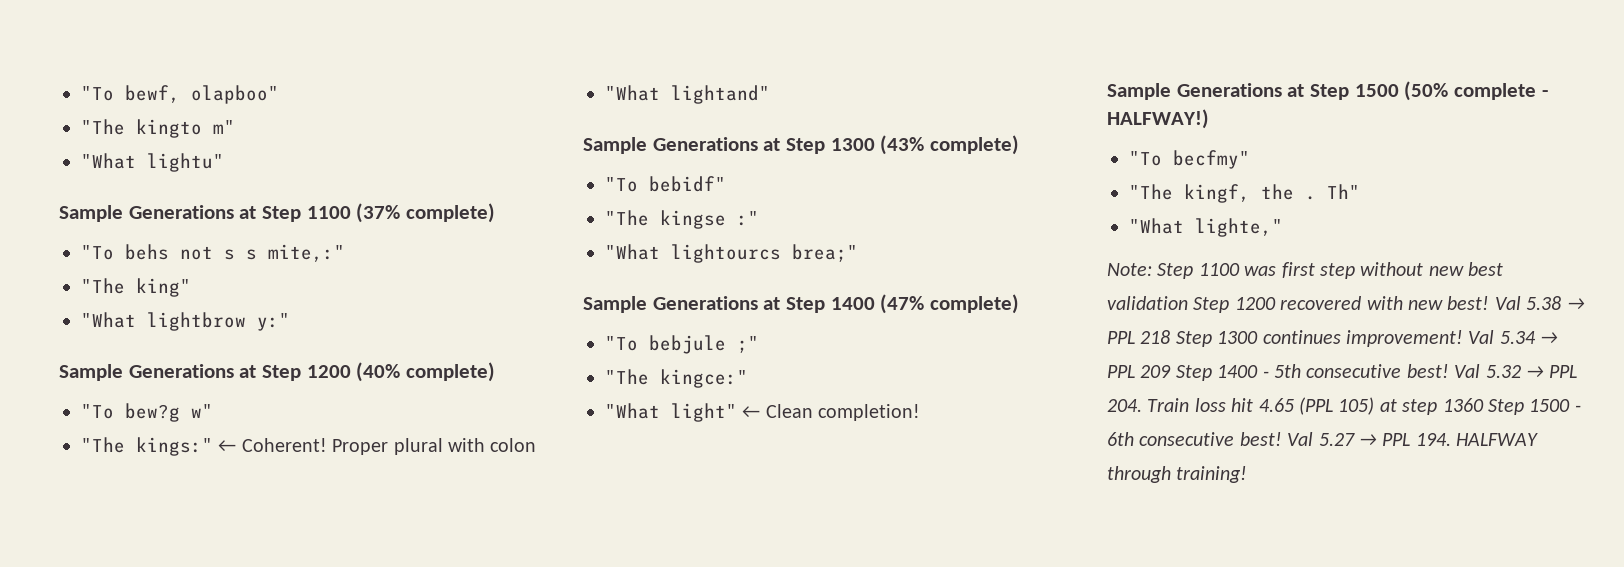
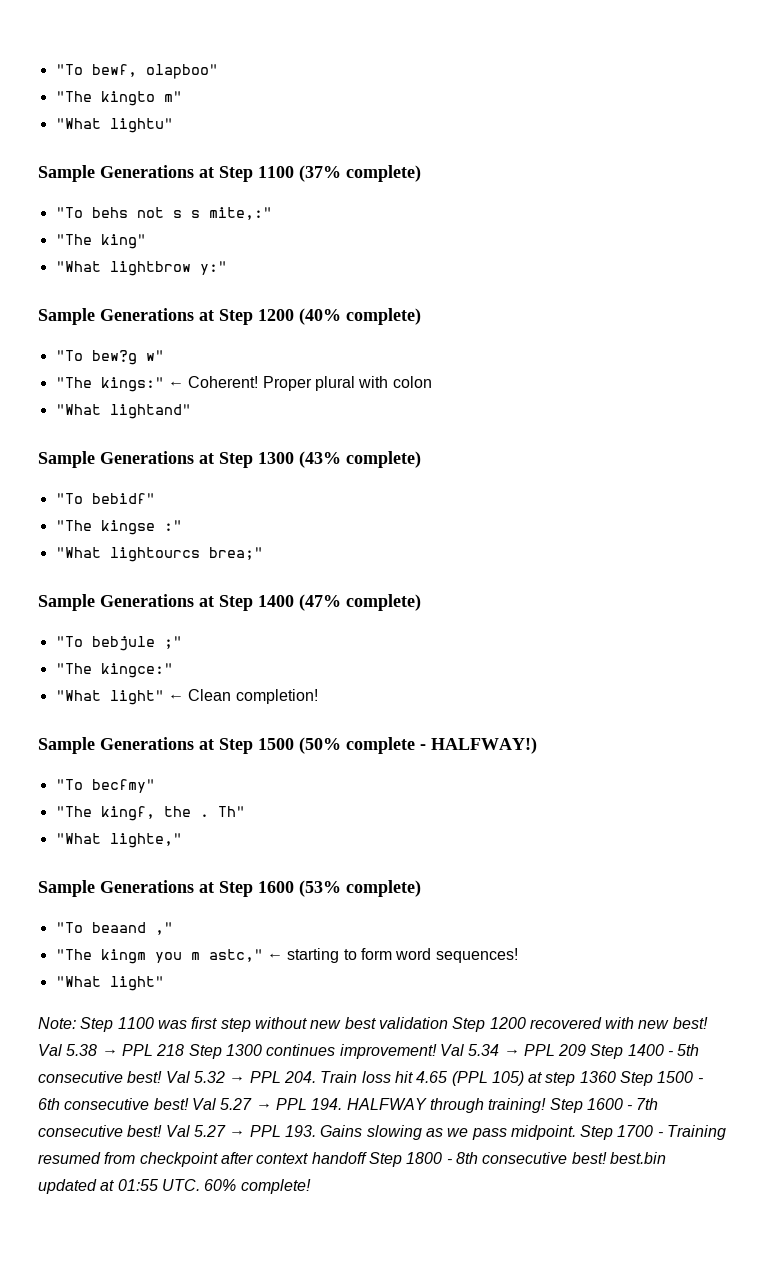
+ Sample Generations at Step 1600 (53% complete)
+ "To beaand ,"
+ "The kingm you m astc," ← starting to form word sequences!
+ "What light"
+ Step 1600 - 7th consecutive best! Val 5.27 → PPL 193. Gains slowing as we pass midpoint. Step 1700 - Training resumed from checkpoint after context handoff Step 1800 - 8th consecutive best! best.bin updated at 01:55 UTC. 60% complete!

